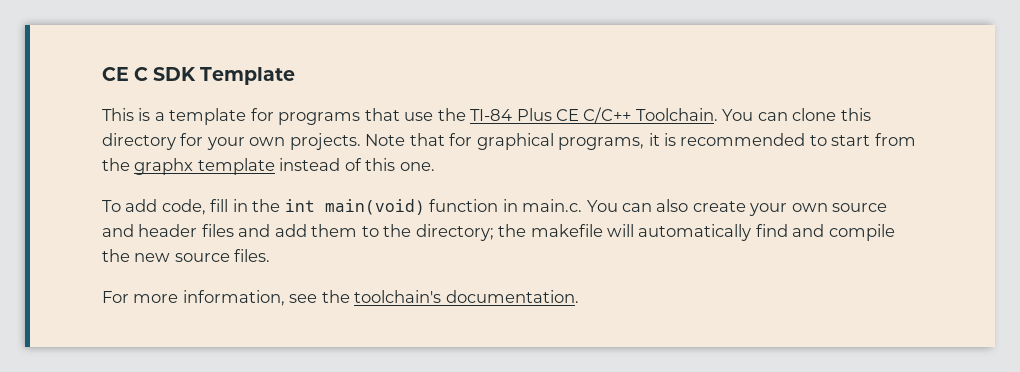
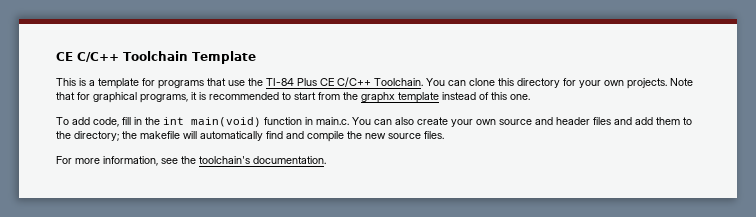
- CE C SDK Template
+ CE C/C++ Toolchain Template

